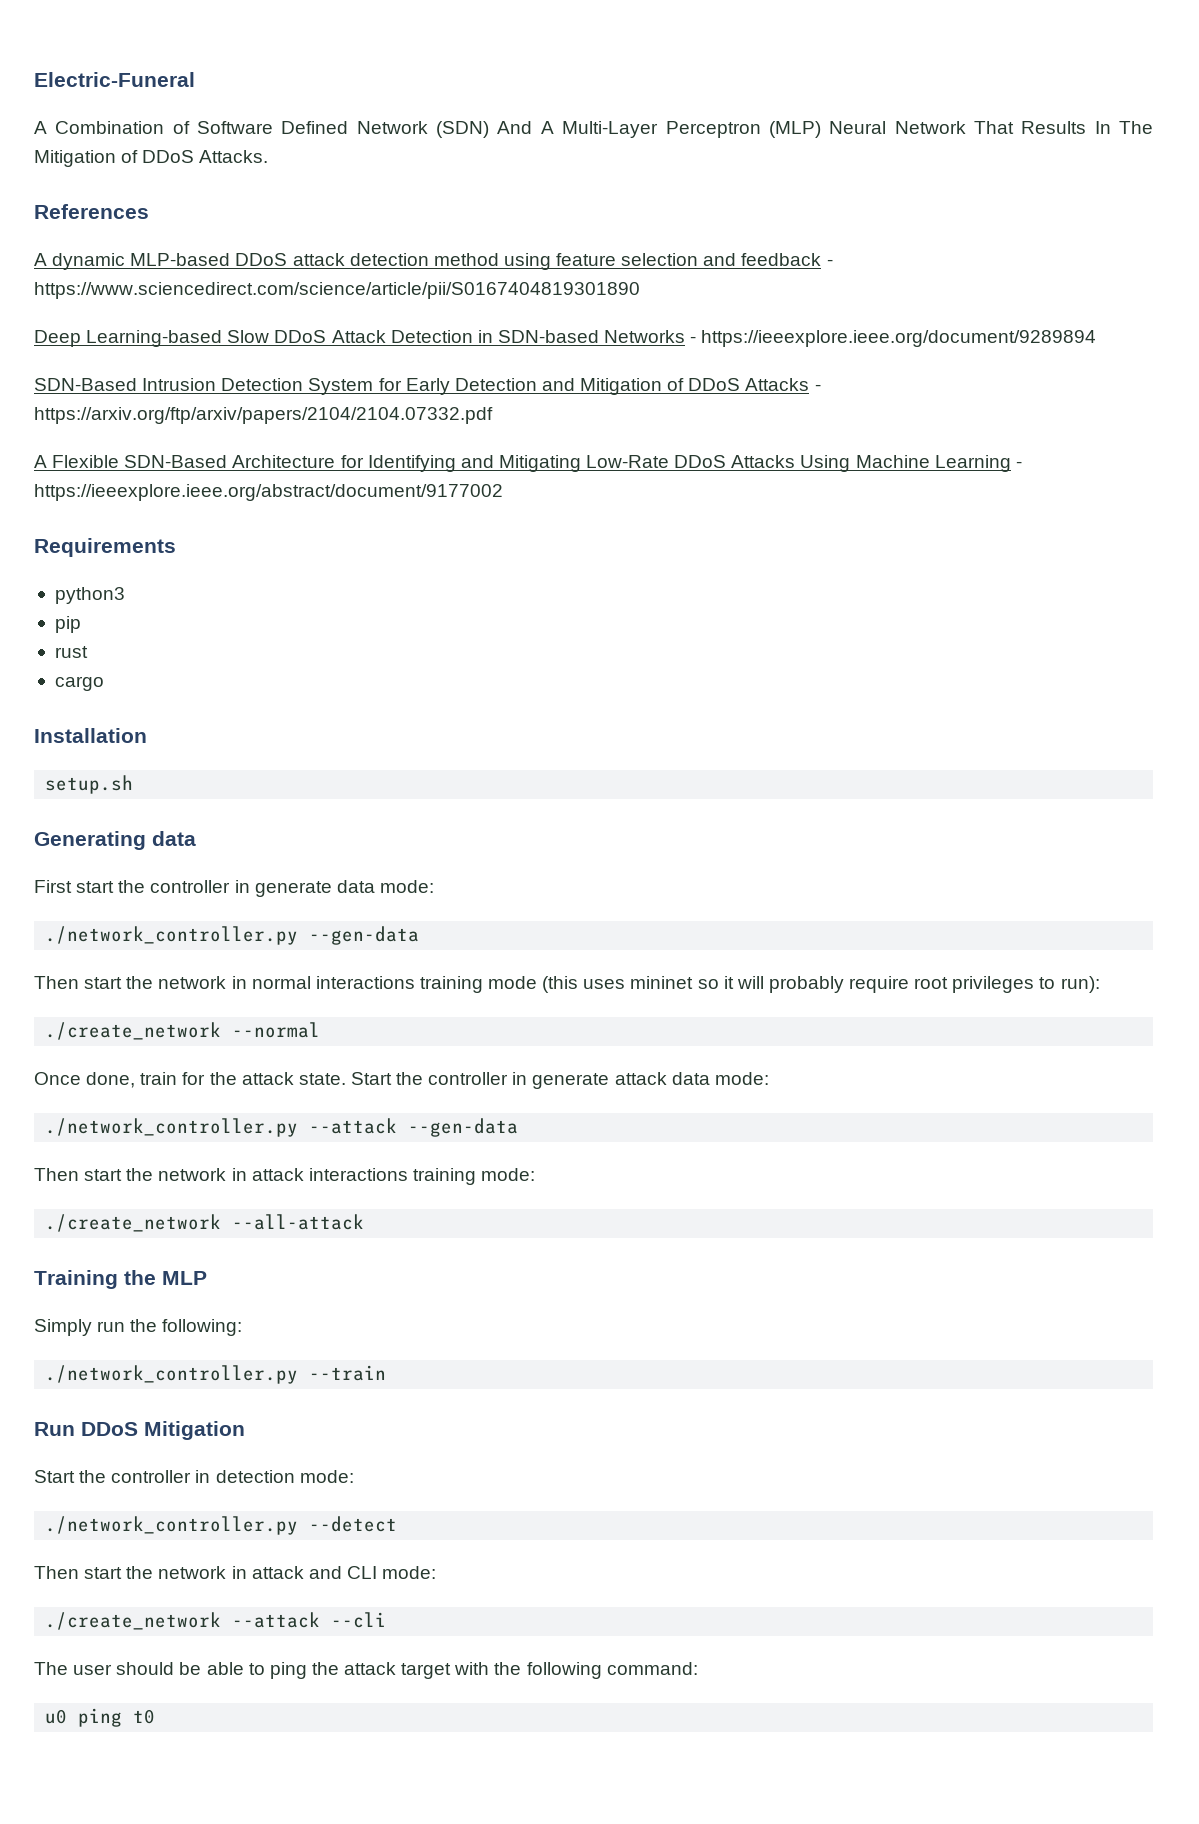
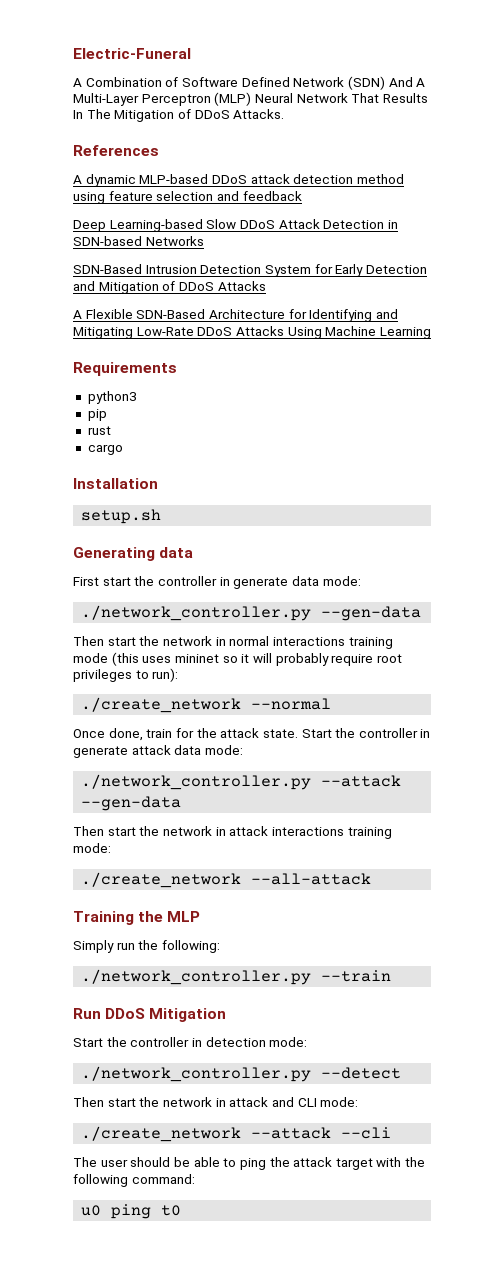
- A dynamic MLP-based DDoS attack detection method using feature selection and feedback - https://www.sciencedirect.com/science/article/pii/S0167404819301890
+ A dynamic MLP-based DDoS attack detection method using feature selection and feedback
- Deep Learning-based Slow DDoS Attack Detection in SDN-based Networks - https://ieeexplore.ieee.org/document/9289894
+ Deep Learning-based Slow DDoS Attack Detection in SDN-based Networks
- SDN-Based Intrusion Detection System for Early Detection and Mitigation of DDoS Attacks - https://arxiv.org/ftp/arxiv/papers/2104/2104.07332.pdf
+ SDN-Based Intrusion Detection System for Early Detection and Mitigation of DDoS Attacks
- A Flexible SDN-Based Architecture for Identifying and Mitigating Low-Rate DDoS Attacks Using Machine Learning - https://ieeexplore.ieee.org/abstract/document/9177002
+ A Flexible SDN-Based Architecture for Identifying and Mitigating Low-Rate DDoS Attacks Using Machine Learning

